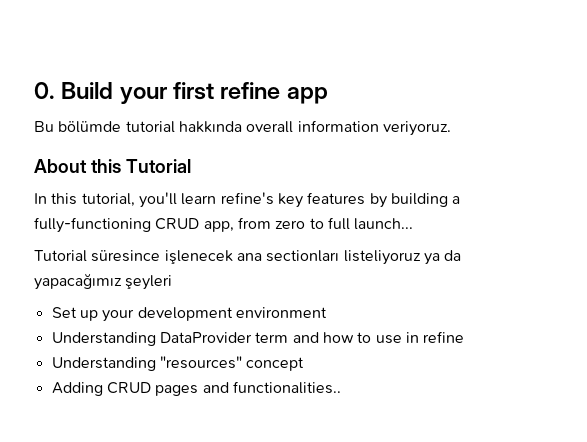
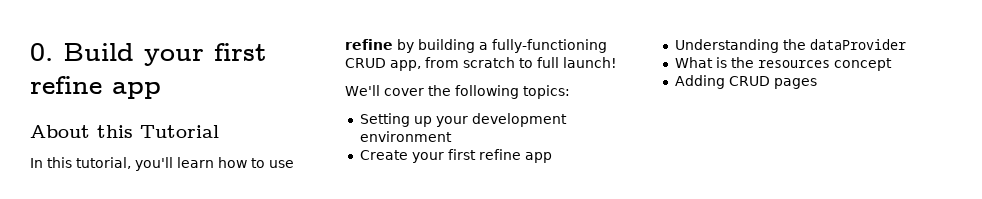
- Bu bölümde tutorial hakkında overall information veriyoruz.
- In this tutorial, you'll learn refine's key features by building a fully-functioning CRUD app, from zero to full launch...
- Tutorial süresince işlenecek ana sectionları listeliyoruz ya da yapacağımız şeyleri
- Set up your development environment
- Understanding DataProvider term and how to use in refine
- Understanding "resources" concept
+ In this tutorial, you'll learn how to use refine by building a fully-functioning CRUD app, from scratch to full launch!
+ We'll cover the following topics:
+ Setting up your development environment
+ Create your first refine app
+ Understanding the dataProvider
+ What is the resources concept
- Adding CRUD pages and functionalities..
+ Adding CRUD pages

